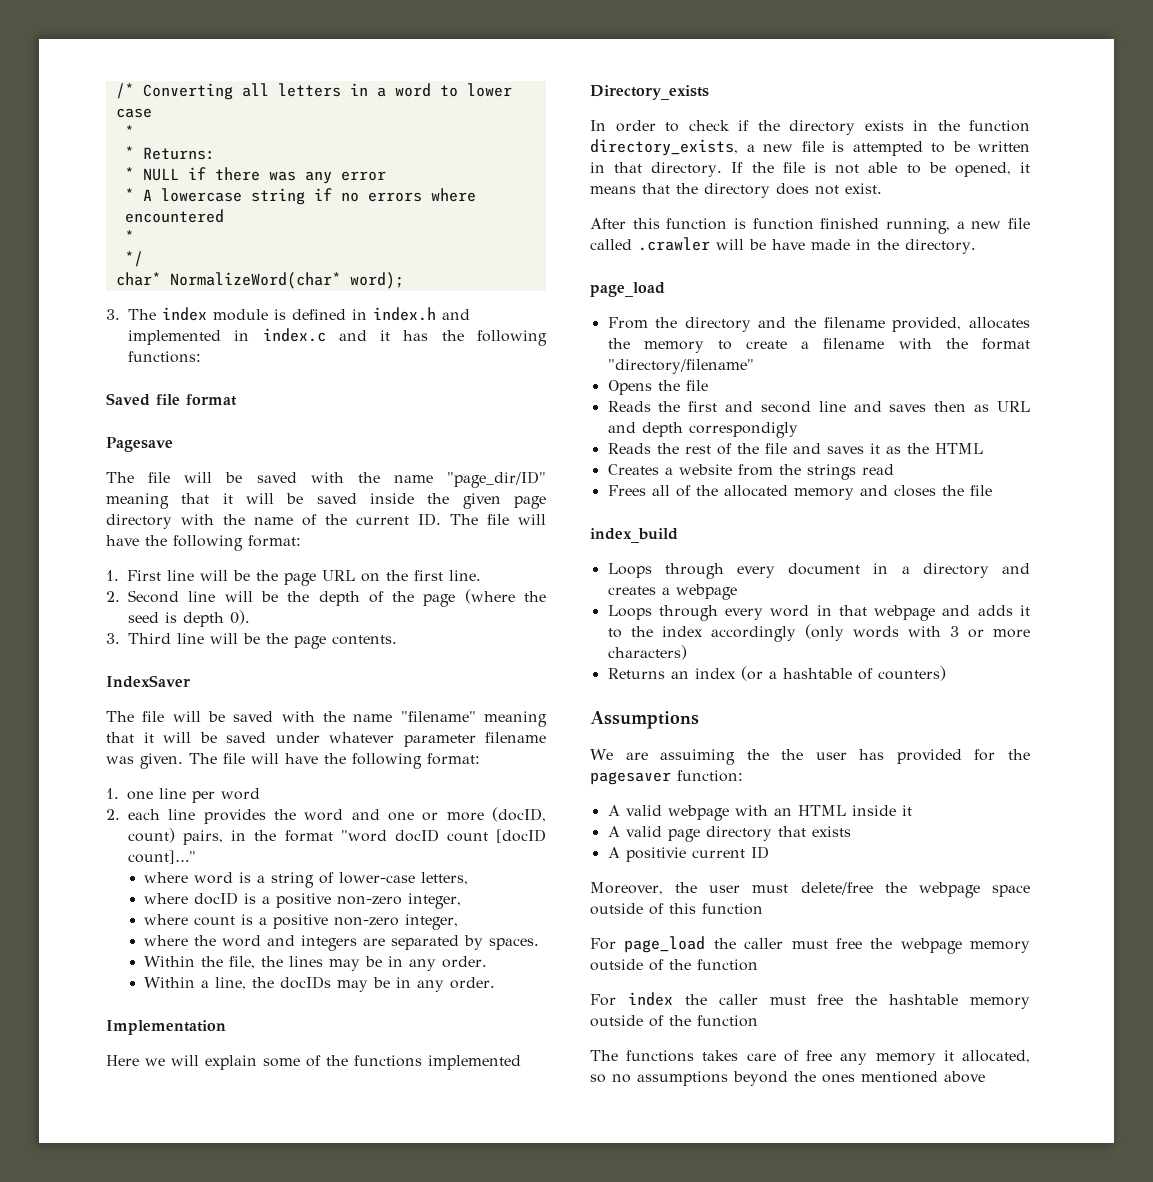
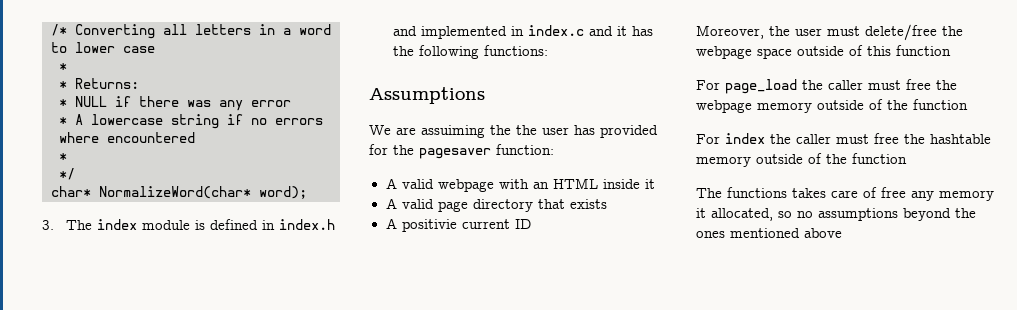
- Saved file format
- Pagesave
- The file will be saved with the name "page_dir/ID" meaning that it will be saved inside the given page directory with the name of the current ID. The file will have the following format:
- 1. First line will be the page URL on the first line.
- 2. Second line will be the depth of the page (where the seed is depth 0).
- 3. Third line will be the page contents.
- IndexSaver
- The file will be saved with the name "filename" meaning that it will be saved under whatever parameter filename was given. The file will have the following format:
- 1. one line per word
- 2. each line provides the word and one or more (docID, count) pairs, in the format "word docID count [docID count]…"
- where word is a string of lower-case letters,
- where docID is a positive non-zero integer,
- where count is a positive non-zero integer,
- where the word and integers are separated by spaces.
- Within the file, the lines may be in any order.
- Within a line, the docIDs may be in any order.
- Implementation
- Here we will explain some of the functions implemented
- Directory_exists
- In order to check if the directory exists in the function directory_exists, a new file is attempted to be written in that directory. If the file is not able to be opened, it means that the directory does not exist.
- After this function is function finished running, a new file called .crawler will be have made in the directory.
- page_load
- From the directory and the filename provided, allocates the memory to create a filename with the format "directory/filename"
- Opens the file
- Reads the first and second line and saves then as URL and depth correspondigly
- Reads the rest of the file and saves it as the HTML
- Creates a website from the strings read
- Frees all of the allocated memory and closes the file
- index_build
- Loops through every document in a directory and creates a webpage
- Loops through every word in that webpage and adds it to the index accordingly (only words with 3 or more characters)
- Returns an index (or a hashtable of counters)

